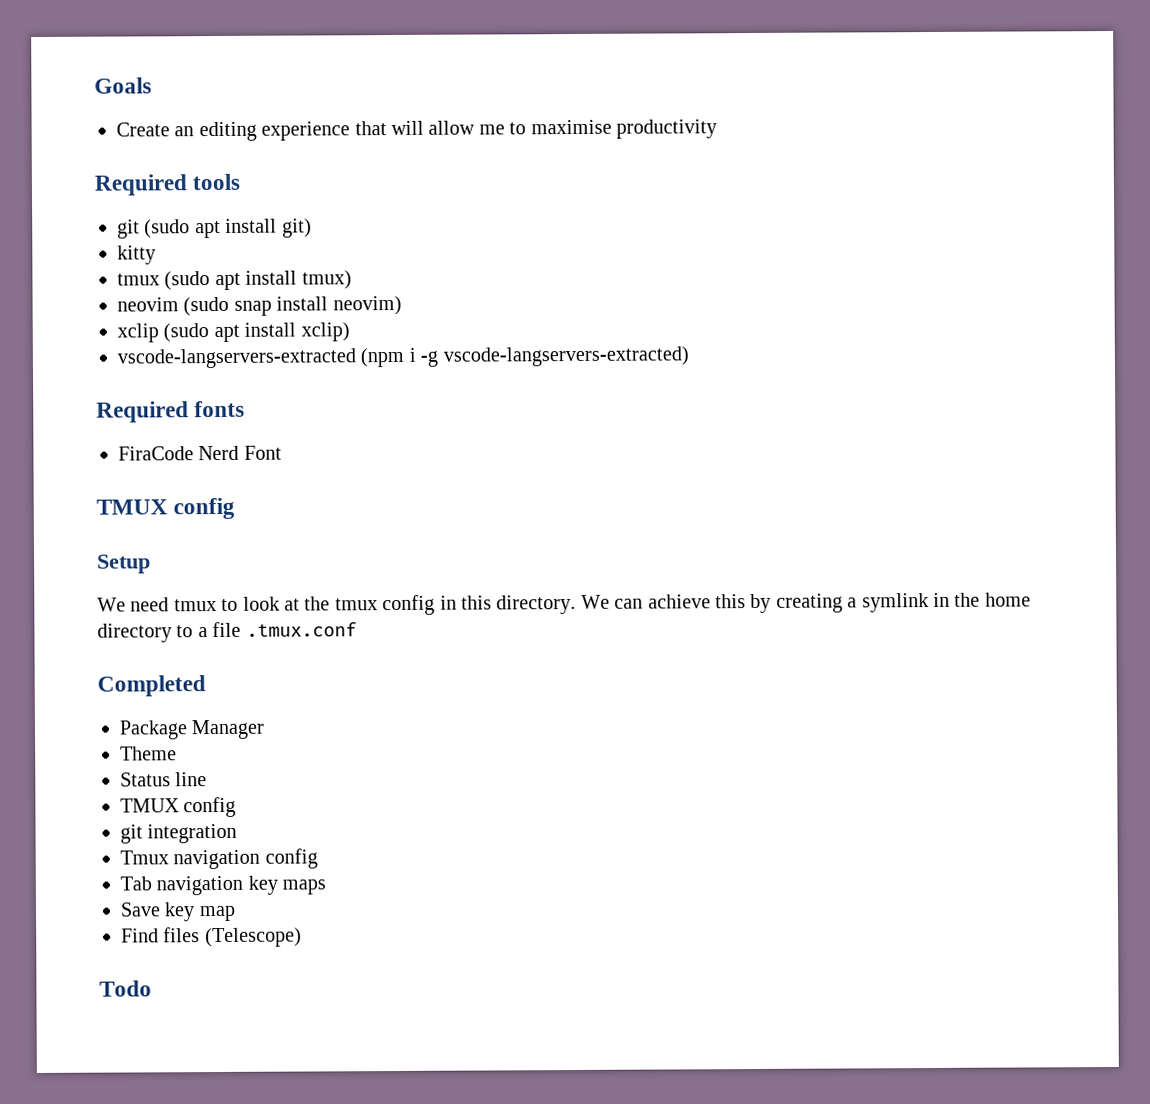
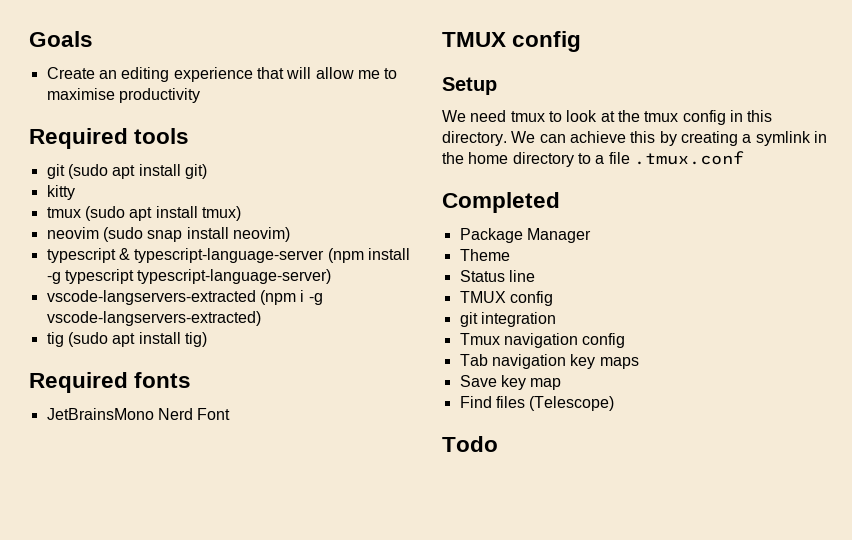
- xclip (sudo apt install xclip)
+ typescript & typescript-language-server (npm install -g typescript typescript-language-server)
+ tig (sudo apt install tig)
- FiraCode Nerd Font
+ JetBrainsMono Nerd Font

